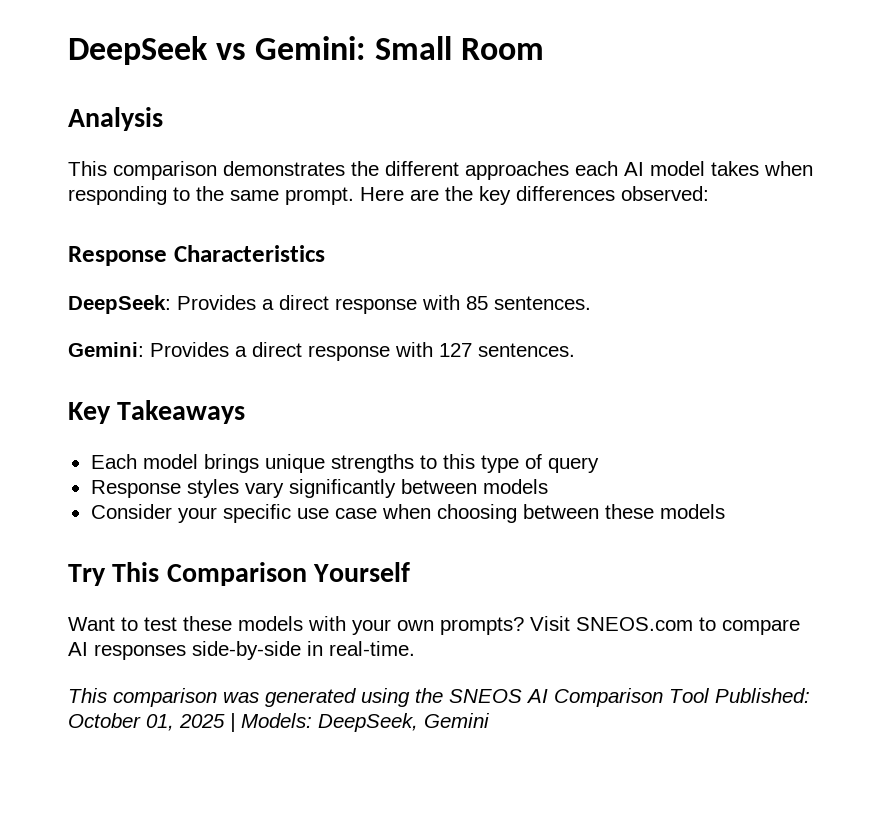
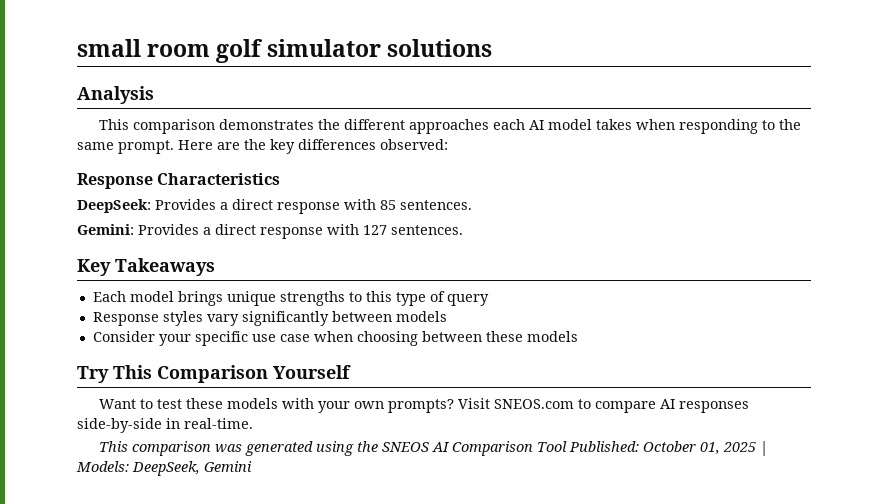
- DeepSeek vs Gemini: Small Room
+ small room golf simulator solutions

